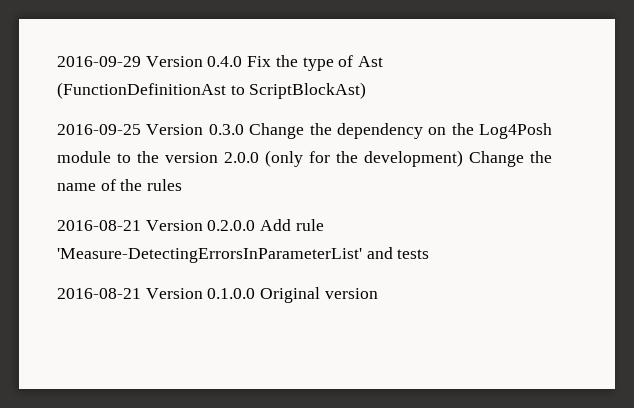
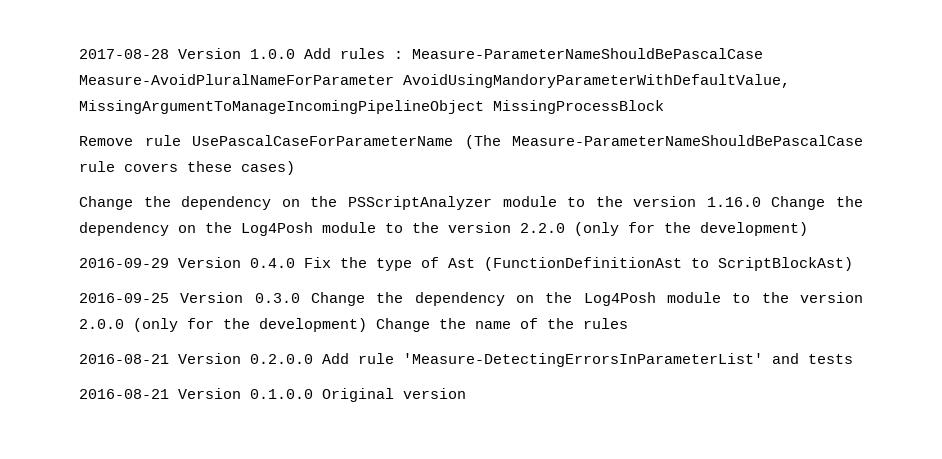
+ 2017-08-28 Version 1.0.0 Add rules : Measure-ParameterNameShouldBePascalCase Measure-AvoidPluralNameForParameter AvoidUsingMandoryParameterWithDefaultValue, MissingArgumentToManageIncomingPipelineObject MissingProcessBlock
+ Remove rule UsePascalCaseForParameterName (The Measure-ParameterNameShouldBePascalCase rule covers these cases)
+ Change the dependency on the PSScriptAnalyzer module to the version 1.16.0 Change the dependency on the Log4Posh module to the version 2.2.0 (only for the development)

